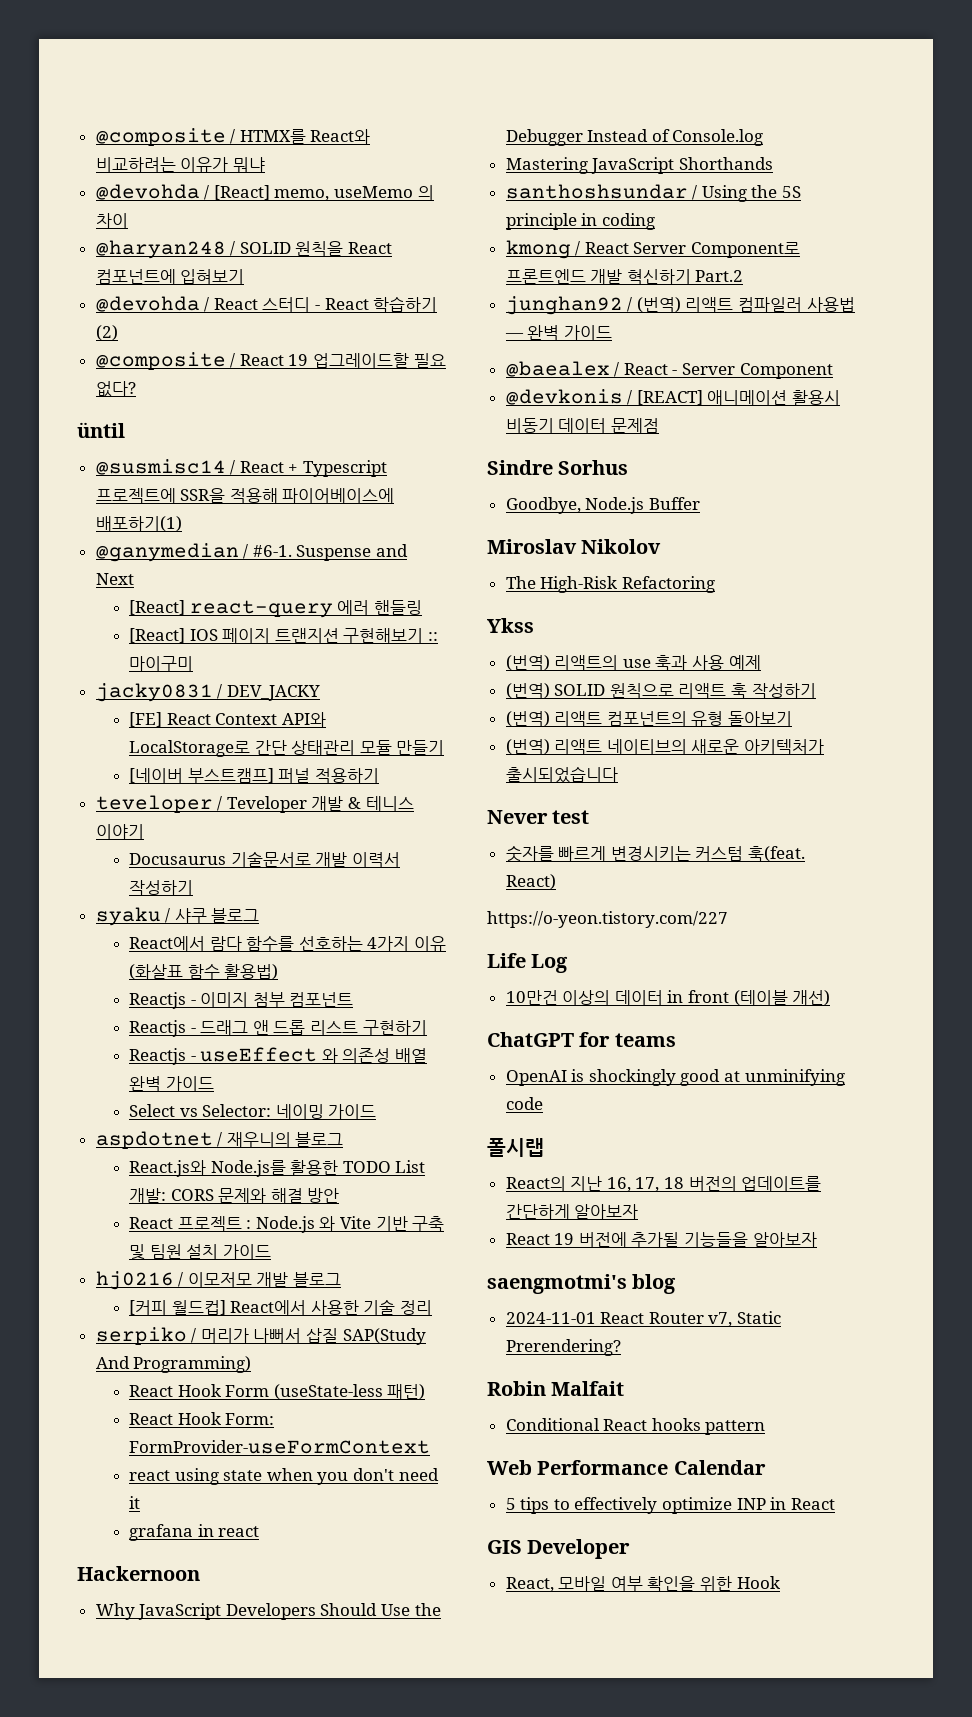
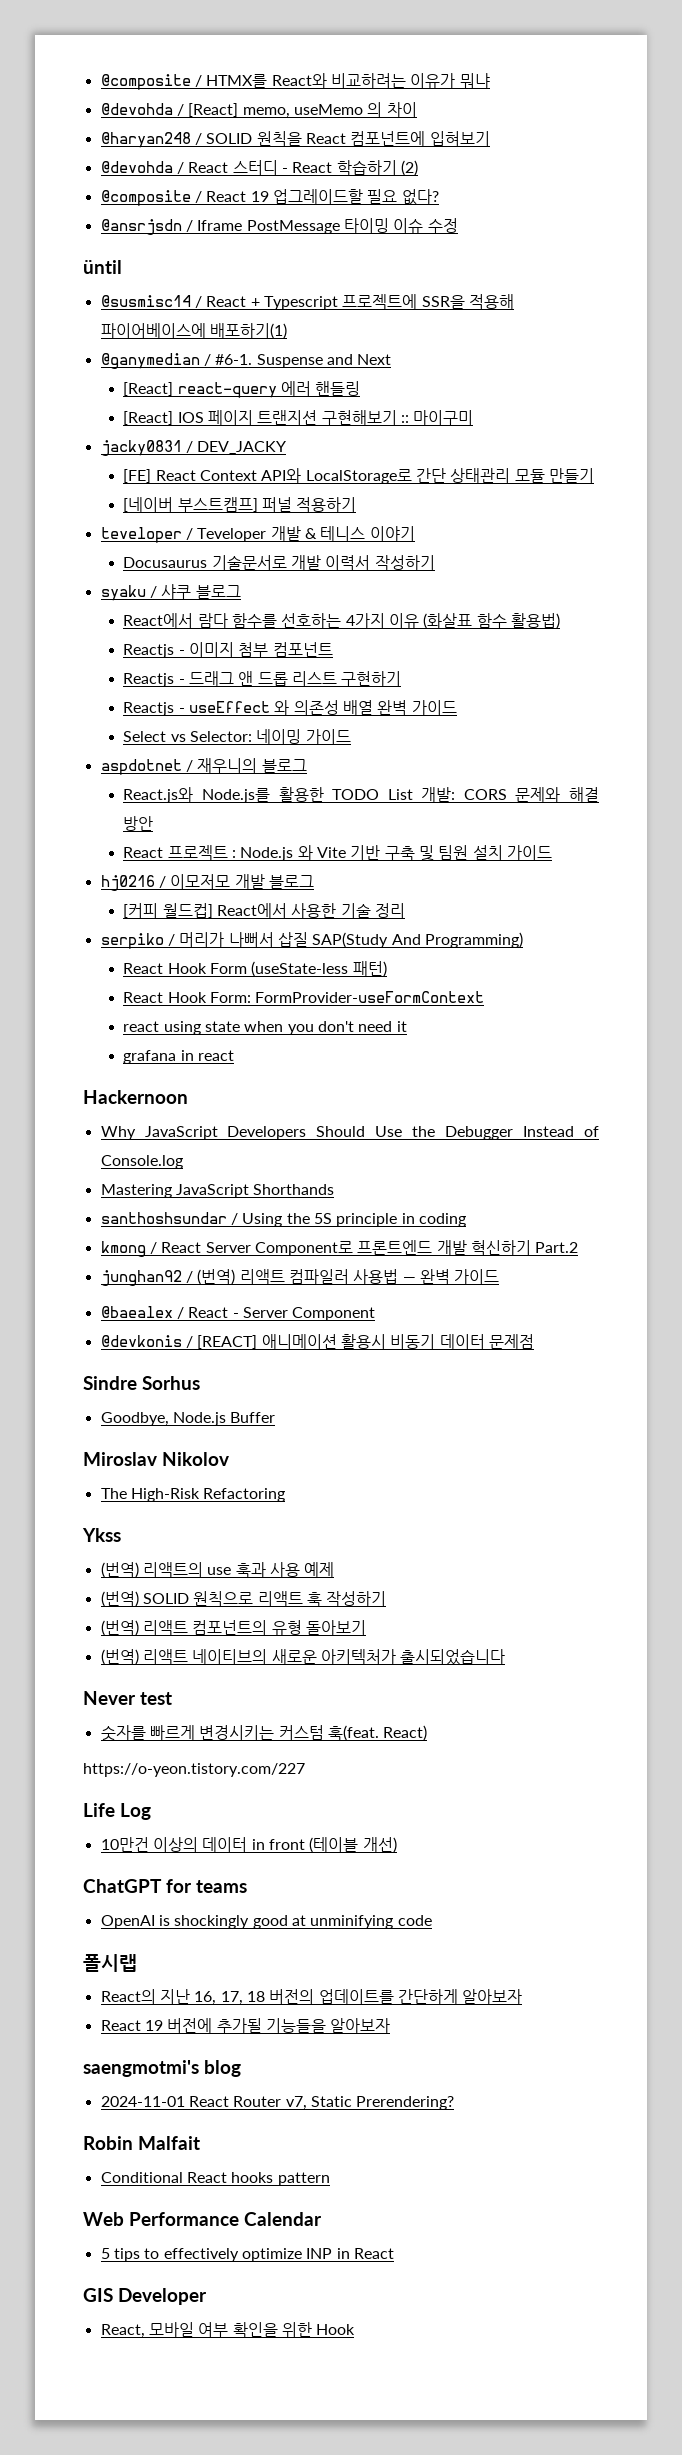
+ @ansrjsdn / Iframe PostMessage 타이밍 이슈 수정

